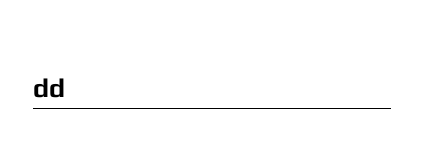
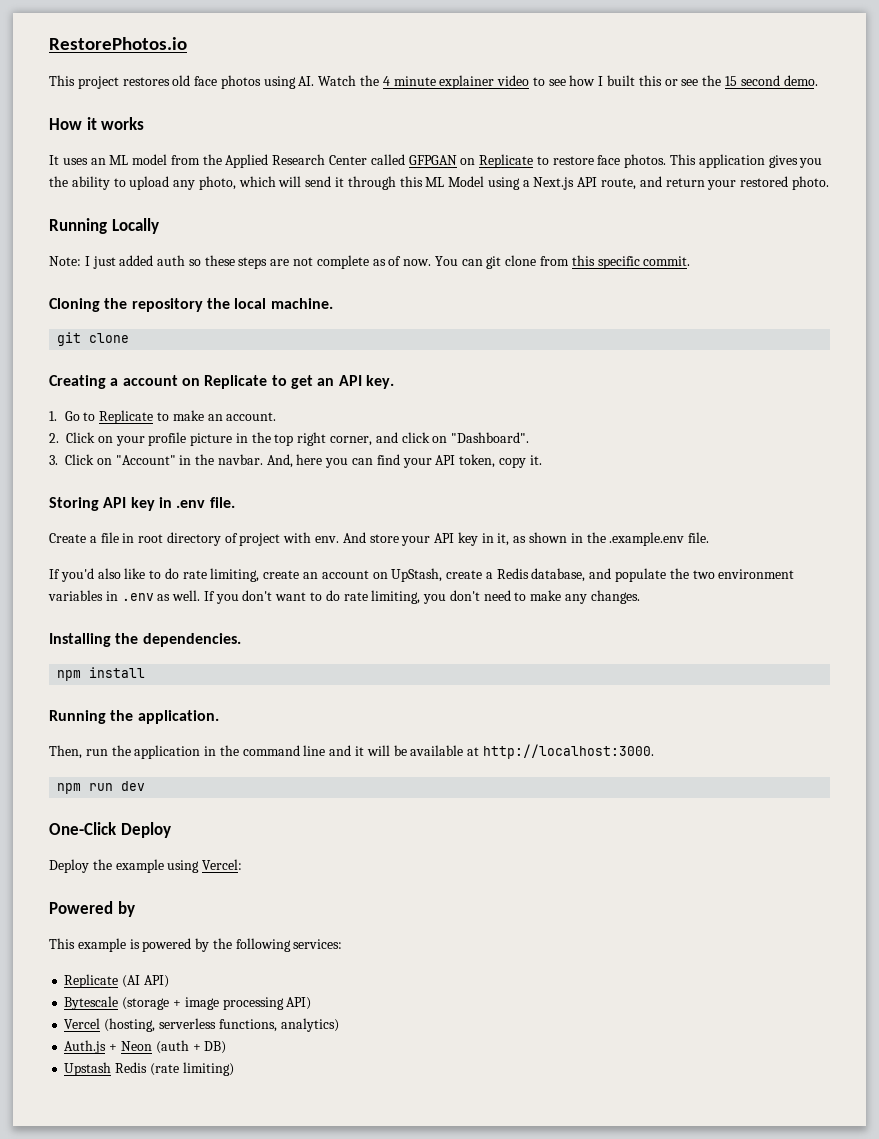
- dd
+ RestorePhotos.io
+ This project restores old face photos using AI. Watch the 4 minute explainer video to see how I built this or see the 15 second demo.
+ How it works
+ It uses an ML model from the Applied Research Center called GFPGAN on Replicate to restore face photos. This application gives you the ability to upload any photo, which will send it through this ML Model using a Next.js API route, and return your restored photo.
+ Running Locally
+ Note: I just added auth so these steps are not complete as of now. You can git clone from this specific commit.
+ Cloning the repository the local machine.
+ git clone
+ Creating a account on Replicate to get an API key.
+ 1. Go to Replicate to make an account.
+ 2. Click on your profile picture in the top right corner, and click on "Dashboard".
+ 3. Click on "Account" in the navbar. And, here you can find your API token, copy it.
+ Storing API key in .env file.
+ Create a file in root directory of project with env. And store your API key in it, as shown in the .example.env file.
+ If you'd also like to do rate limiting, create an account on UpStash, create a Redis database, and populate the two environment variables in .env as well. If you don't want to do rate limiting, you don't need to make any changes.
+ Installing the dependencies.
+ npm install
+ Running the application.
+ Then, run the application in the command line and it will be available at http://localhost:3000.
+ npm run dev
+ One-Click Deploy
+ Deploy the example using Vercel:
+ Powered by
+ This example is powered by the following services:
+ Replicate (AI API)
+ Bytescale (storage + image processing API)
+ Vercel (hosting, serverless functions, analytics)
+ Auth.js + Neon (auth + DB)
+ Upstash Redis (rate limiting)

